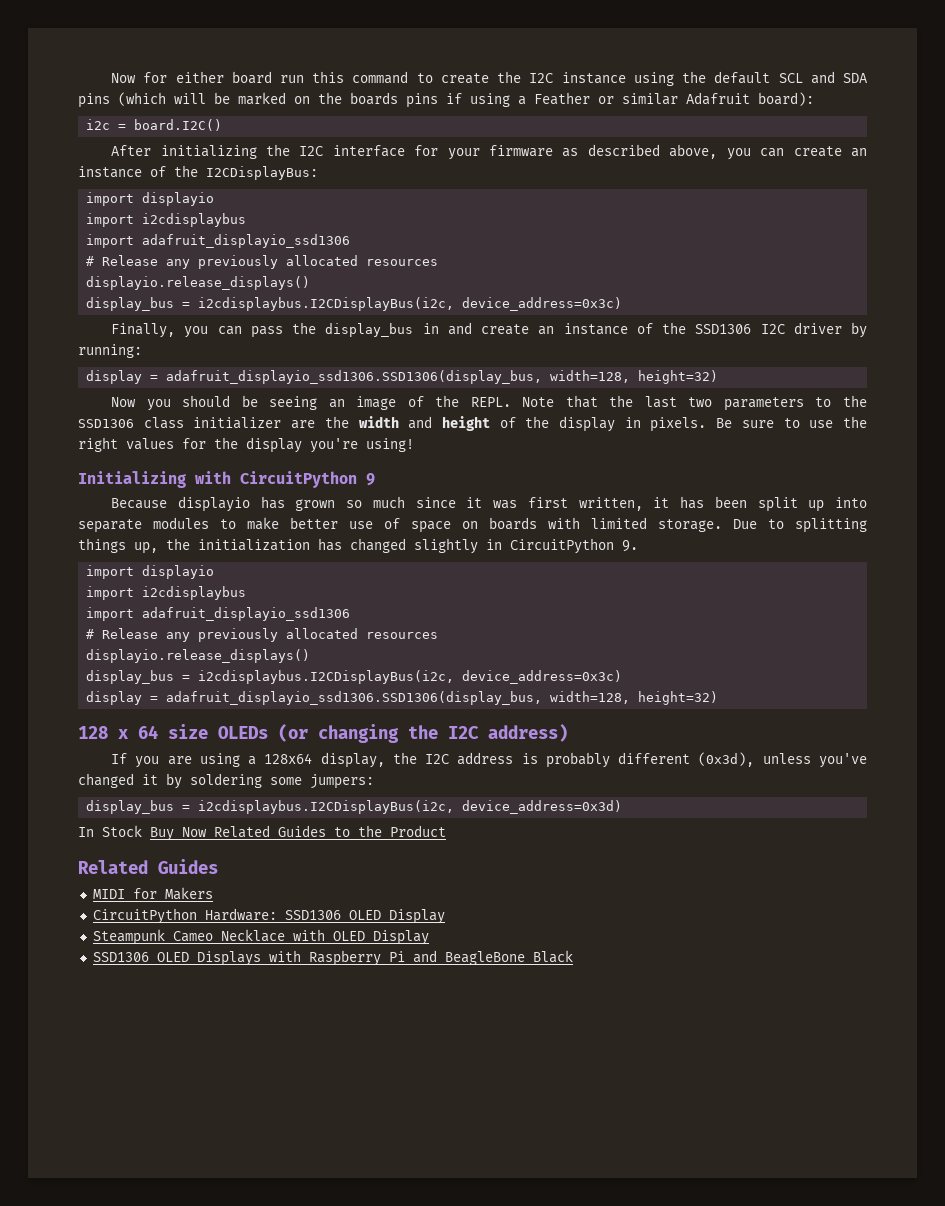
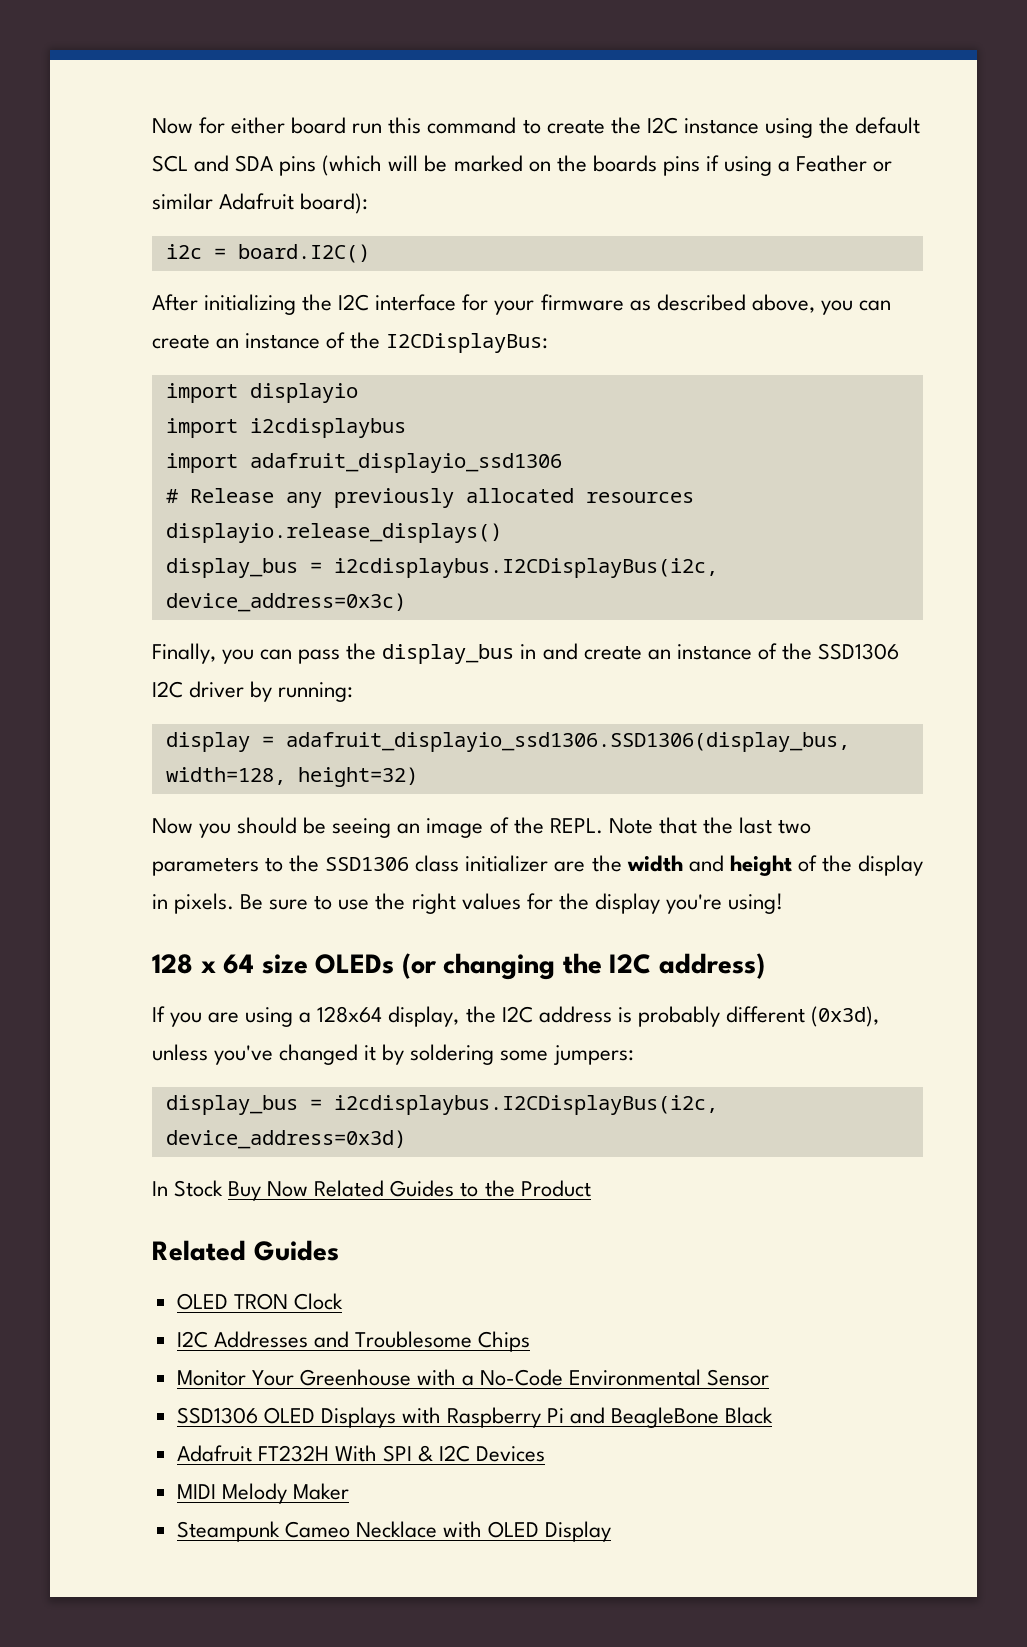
- Initializing with CircuitPython 9
- Because displayio has grown so much since it was first written, it has been split up into separate modules to make better use of space on boards with limited storage. Due to splitting things up, the initialization has changed slightly in CircuitPython 9.
- import displayio
- import i2cdisplaybus
- import adafruit_displayio_ssd1306
- # Release any previously allocated resources
- displayio.release_displays()
- display_bus = i2cdisplaybus.I2CDisplayBus(i2c, device_address=0x3c)
- display = adafruit_displayio_ssd1306.SSD1306(display_bus, width=128, height=32)
- MIDI for Makers
- CircuitPython Hardware: SSD1306 OLED Display
- Steampunk Cameo Necklace with OLED Display
+ OLED TRON Clock
+ I2C Addresses and Troublesome Chips
+ Monitor Your Greenhouse with a No-Code Environmental Sensor
+ Adafruit FT232H With SPI & I2C Devices
+ MIDI Melody Maker
+ Steampunk Cameo Necklace with OLED Display

